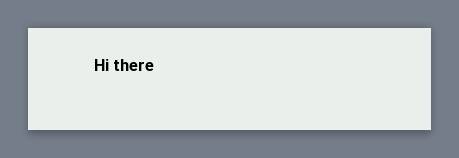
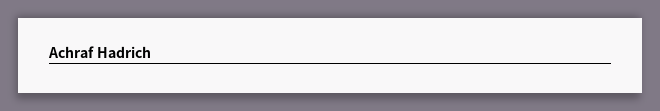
- Hi there
+ Achraf Hadrich

